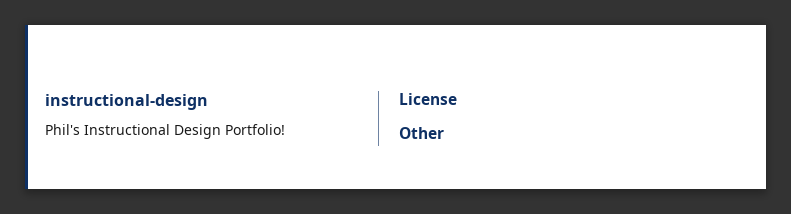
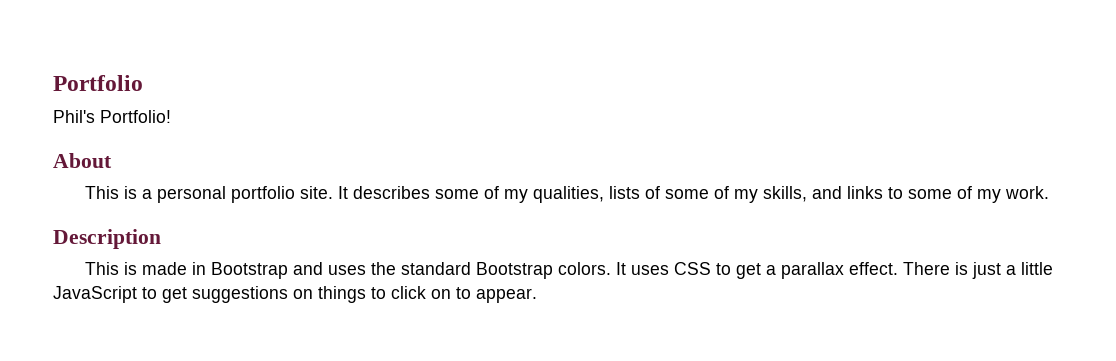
- instructional-design
+ Portfolio
- Phil's Instructional Design Portfolio!
+ Phil's Portfolio!
- License
- Other
+ About
+ This is a personal portfolio site. It describes some of my qualities, lists of some of my skills, and links to some of my work.
+ Description
+ This is made in Bootstrap and uses the standard Bootstrap colors. It uses CSS to get a parallax effect. There is just a little JavaScript to get suggestions on things to click on to appear.

